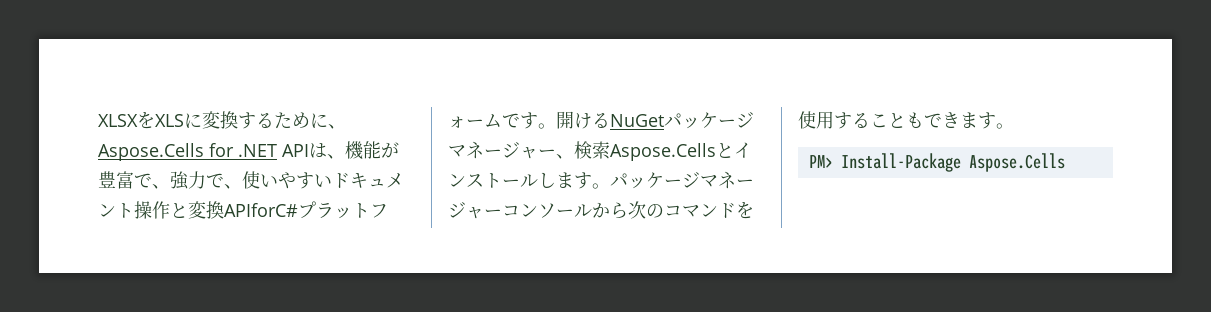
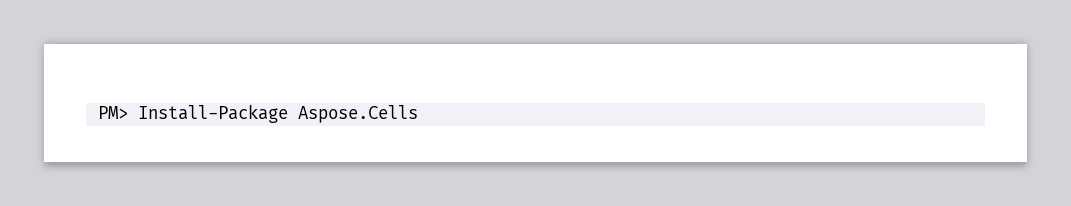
- XLSXをXLSに変換するために、Aspose.Cells for .NET APIは、機能が豊富で、強力で、使いやすいドキュメント操作と変換APIforC#プラットフォームです。開けるNuGetパッケージマネージャー、検索Aspose.Cellsとインストールします。パッケージマネージャーコンソールから次のコマンドを使用することもできます。

